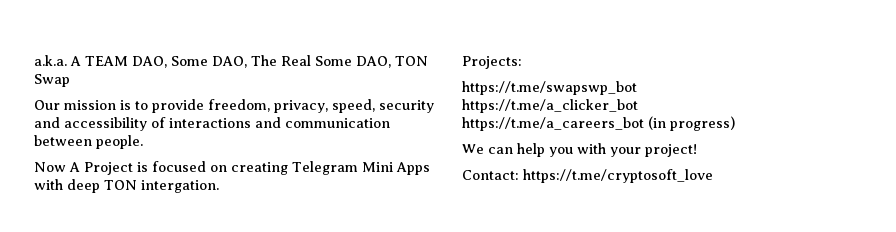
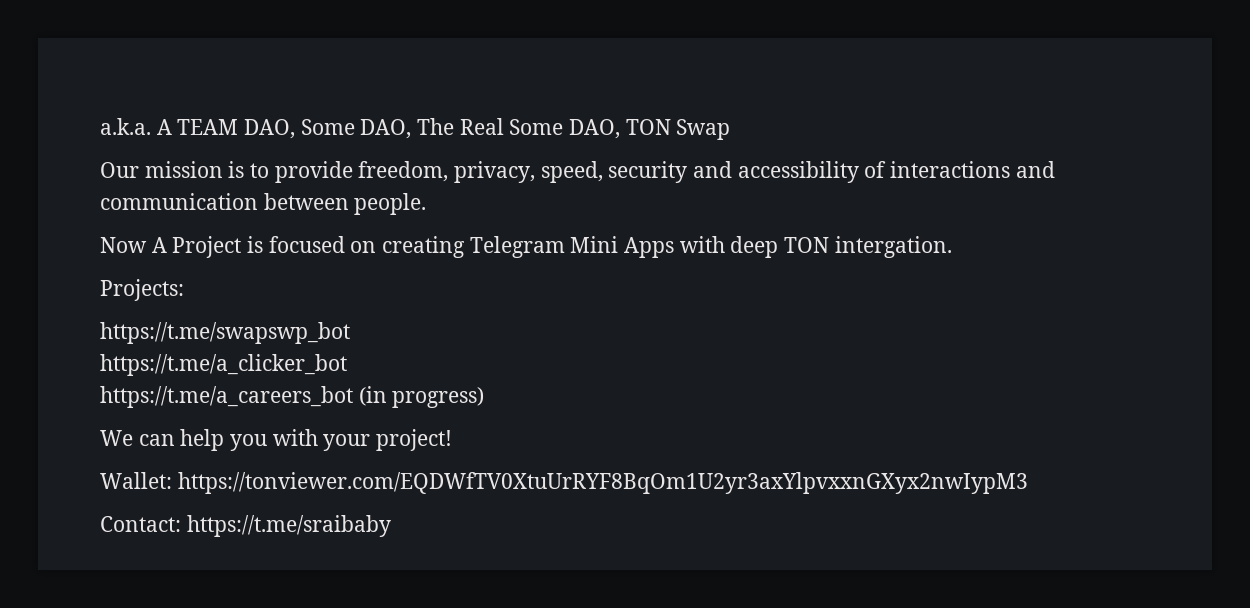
+ Wallet: https://tonviewer.com/EQDWfTV0XtuUrRYF8BqOm1U2yr3axYlpvxxnGXyx2nwIypM3
- Contact: https://t.me/cryptosoft_love
+ Contact: https://t.me/sraibaby

